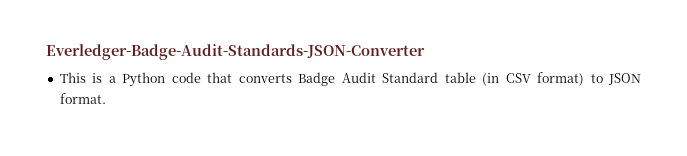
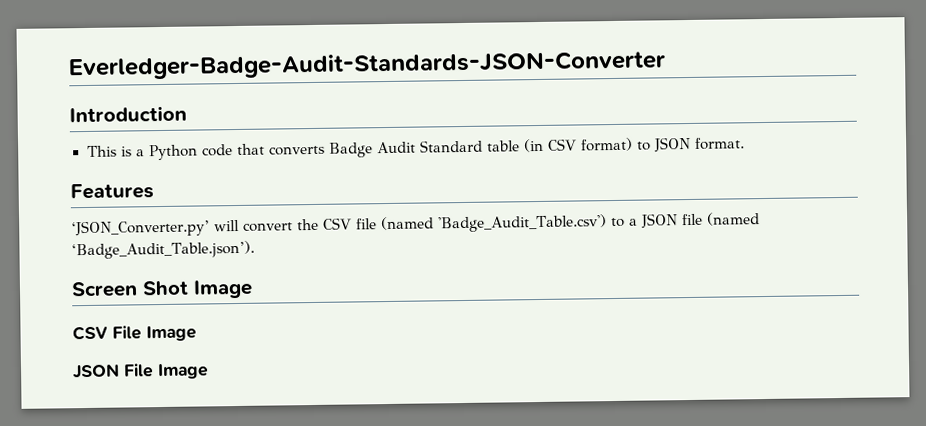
+ Introduction
+ Features
+ ‘JSON_Converter.py’ will convert the CSV file (named 'Badge_Audit_Table.csv') to a JSON file (named ‘Badge_Audit_Table.json’).
+ Screen Shot Image
+ CSV File Image
+ JSON File Image

